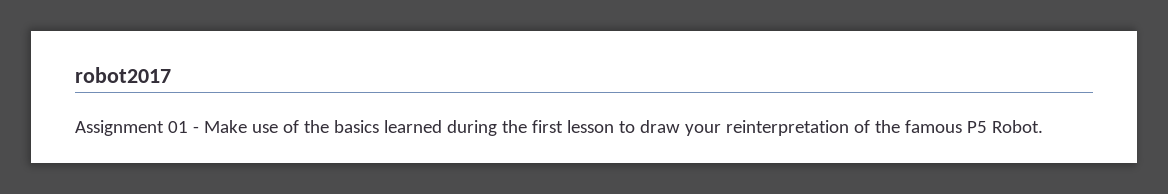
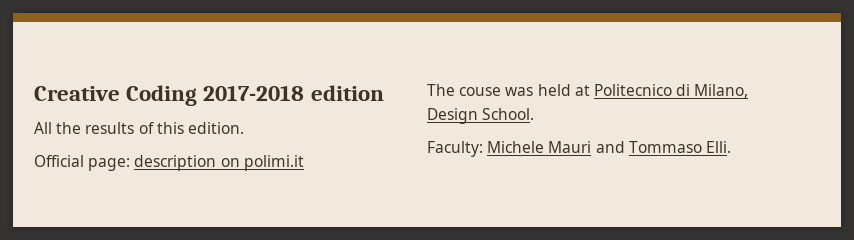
- robot2017
- Assignment 01 - Make use of the basics learned during the first lesson to draw your reinterpretation of the famous P5 Robot.
+ Creative Coding 2017-2018 edition
+ All the results of this edition.
+ Official page: description on polimi.it
+ The couse was held at Politecnico di Milano, Design School.
+ Faculty: Michele Mauri and Tommaso Elli.

